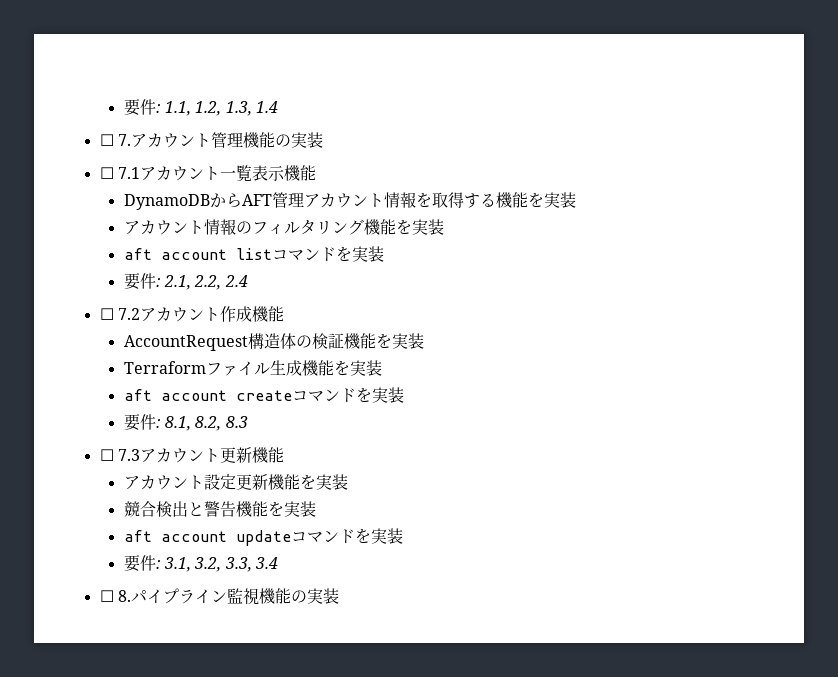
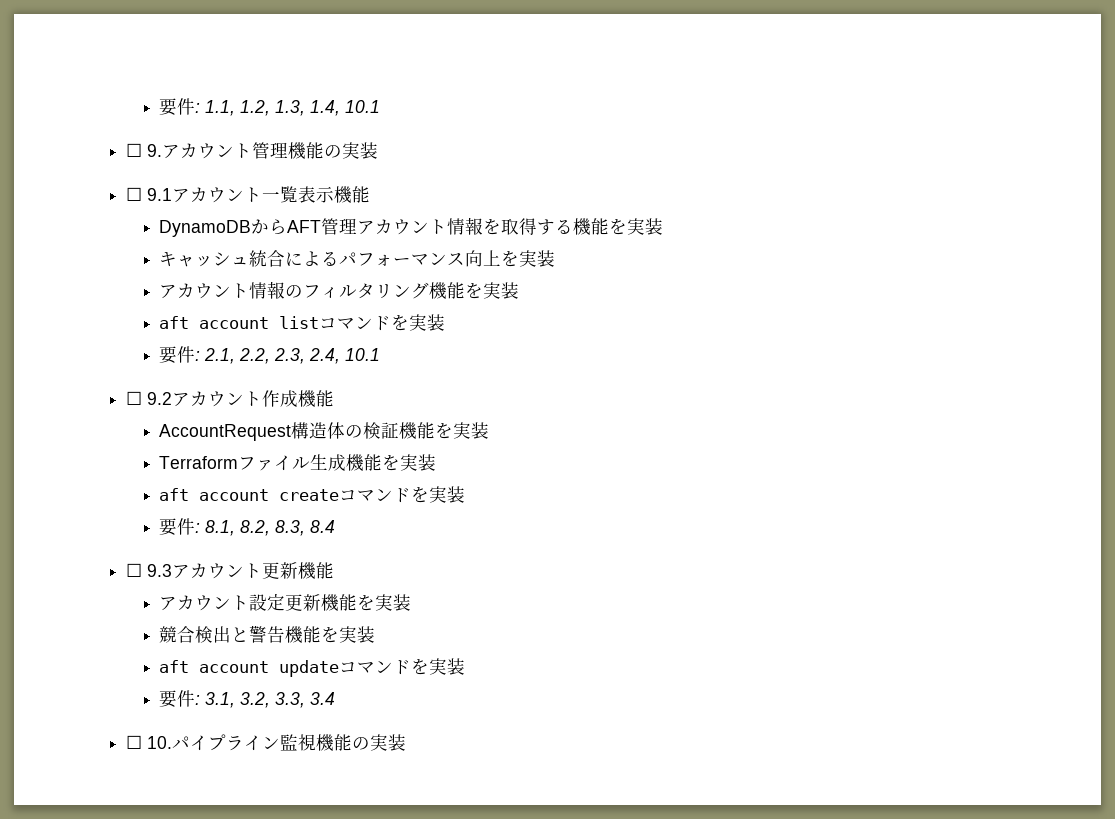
- 要件: 1.1, 1.2, 1.3, 1.4
- ☐ 7.アカウント管理機能の実装
+ 要件: 1.1, 1.2, 1.3, 1.4, 10.1
+ ☐ 9.アカウント管理機能の実装
- ☐ 7.1アカウント一覧表示機能
+ ☐ 9.1アカウント一覧表示機能
+ キャッシュ統合によるパフォーマンス向上を実装
- 要件: 2.1, 2.2, 2.4
- ☐ 7.2アカウント作成機能
+ 要件: 2.1, 2.2, 2.3, 2.4, 10.1
+ ☐ 9.2アカウント作成機能
- 要件: 8.1, 8.2, 8.3
- ☐ 7.3アカウント更新機能
+ 要件: 8.1, 8.2, 8.3, 8.4
+ ☐ 9.3アカウント更新機能
- ☐ 8.パイプライン監視機能の実装
+ ☐ 10.パイプライン監視機能の実装

